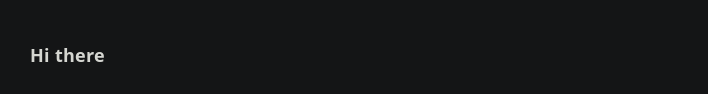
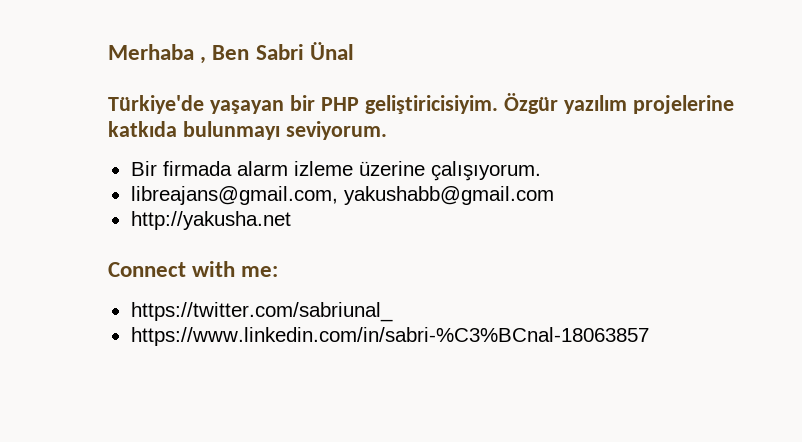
- Hi there
+ Merhaba , Ben Sabri Ünal
+ Türkiye'de yaşayan bir PHP geliştiricisiyim. Özgür yazılım projelerine katkıda bulunmayı seviyorum.
+ Bir firmada alarm izleme üzerine çalışıyorum.
+ libreajans@gmail.com, yakushabb@gmail.com
+ http://yakusha.net
+ Connect with me:
+ https://twitter.com/sabriunal_
+ https://www.linkedin.com/in/sabri-%C3%BCnal-18063857

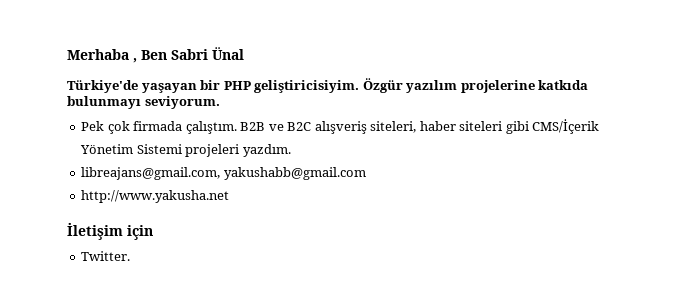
- Bir firmada alarm izleme üzerine çalışıyorum.
+ Pek çok firmada çalıştım. B2B ve B2C alışveriş siteleri, haber siteleri gibi CMS/İçerik Yönetim Sistemi projeleri yazdım.
  libreajans@gmail.com, yakushabb@gmail.com
- http://yakusha.net
- Connect with me:
- https://twitter.com/sabriunal_
- https://www.linkedin.com/in/sabri-%C3%BCnal-18063857
+ http://www.yakusha.net
+ İletişim için
+ Twitter.

